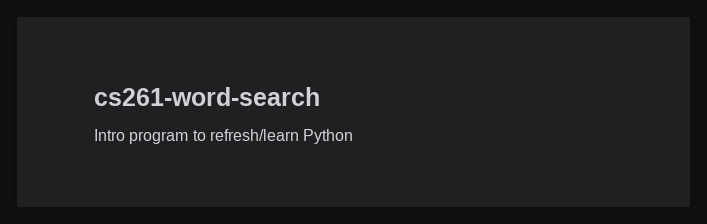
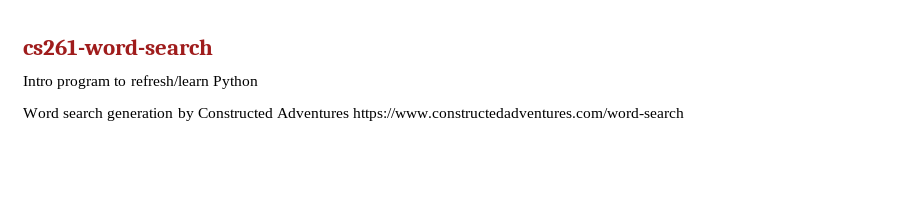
+ Word search generation by Constructed Adventures https://www.constructedadventures.com/word-search

